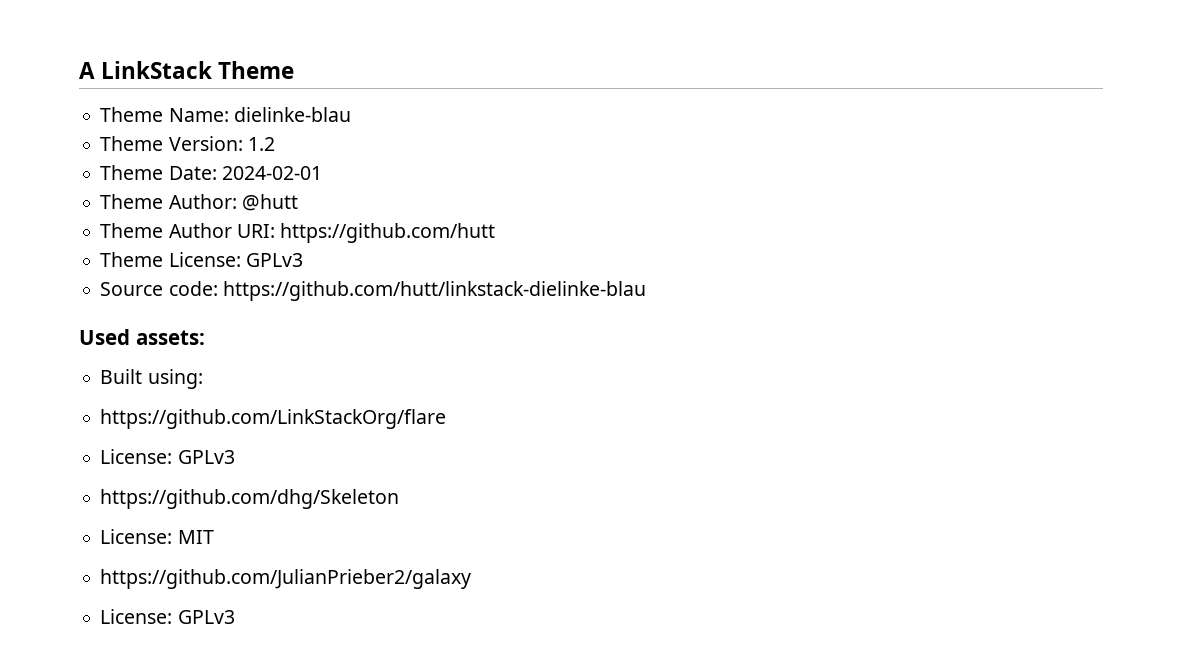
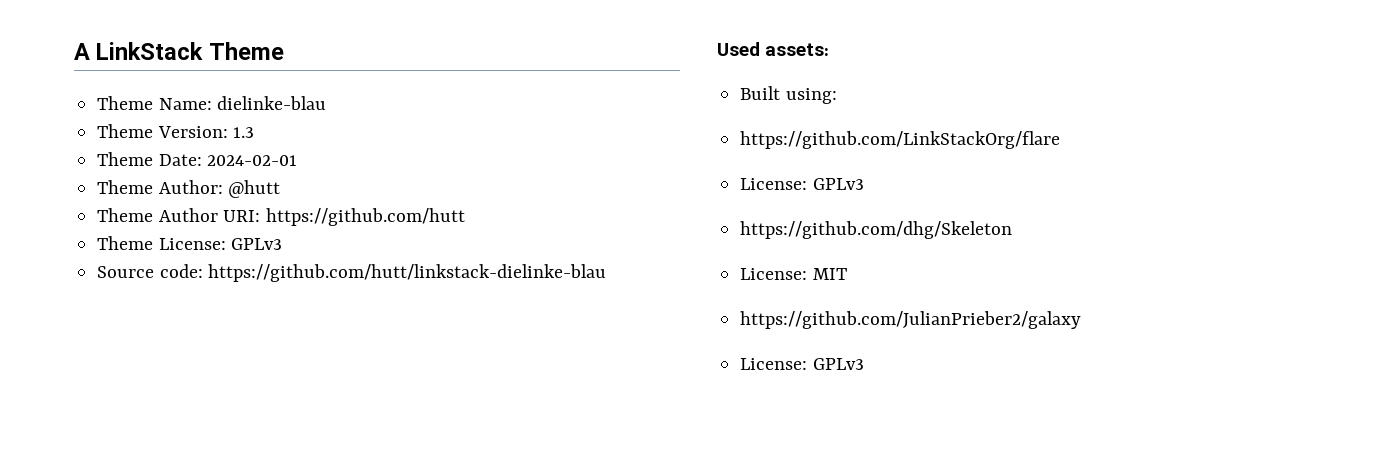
- Theme Version: 1.2
+ Theme Version: 1.3

